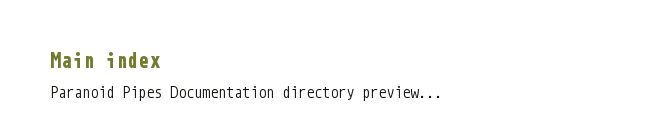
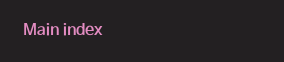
- Paranoid Pipes Documentation directory preview...

